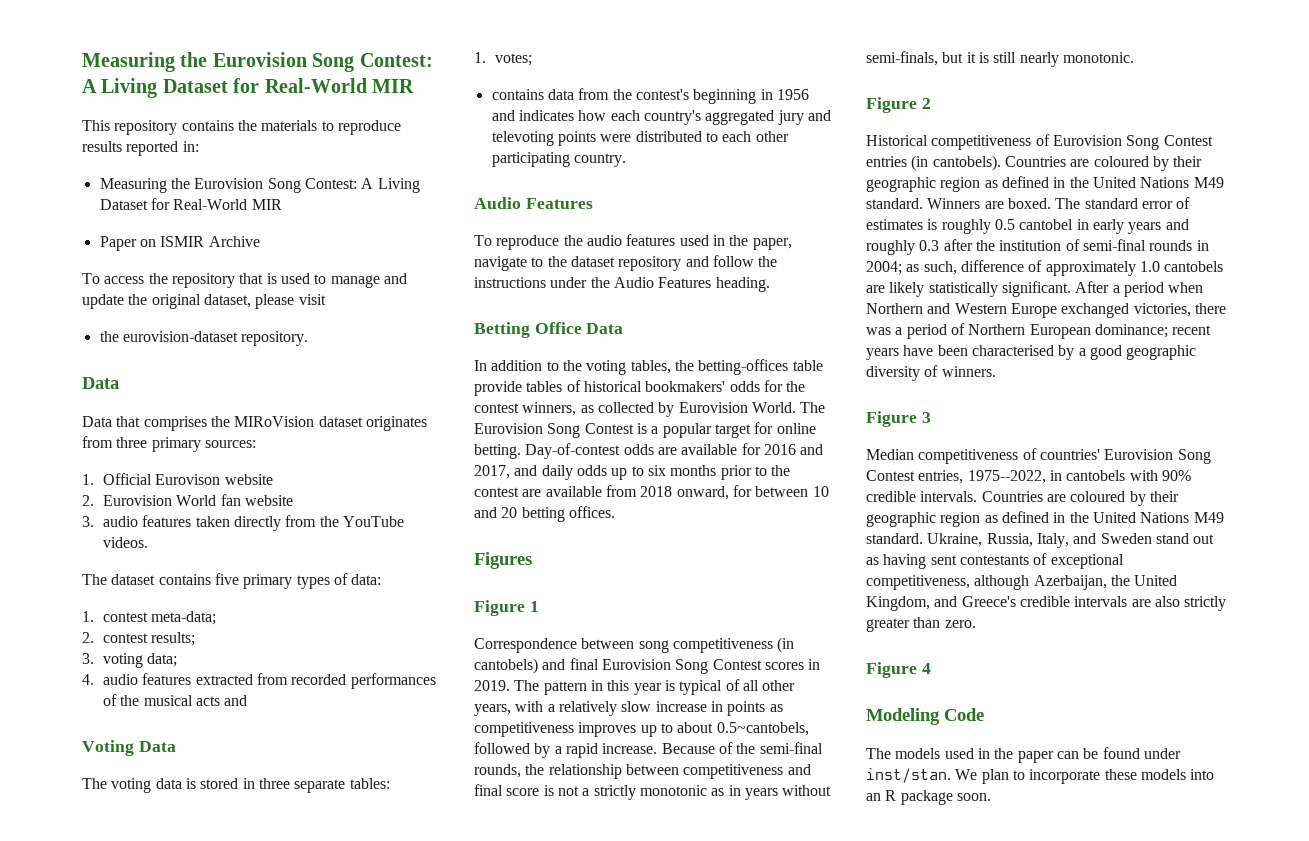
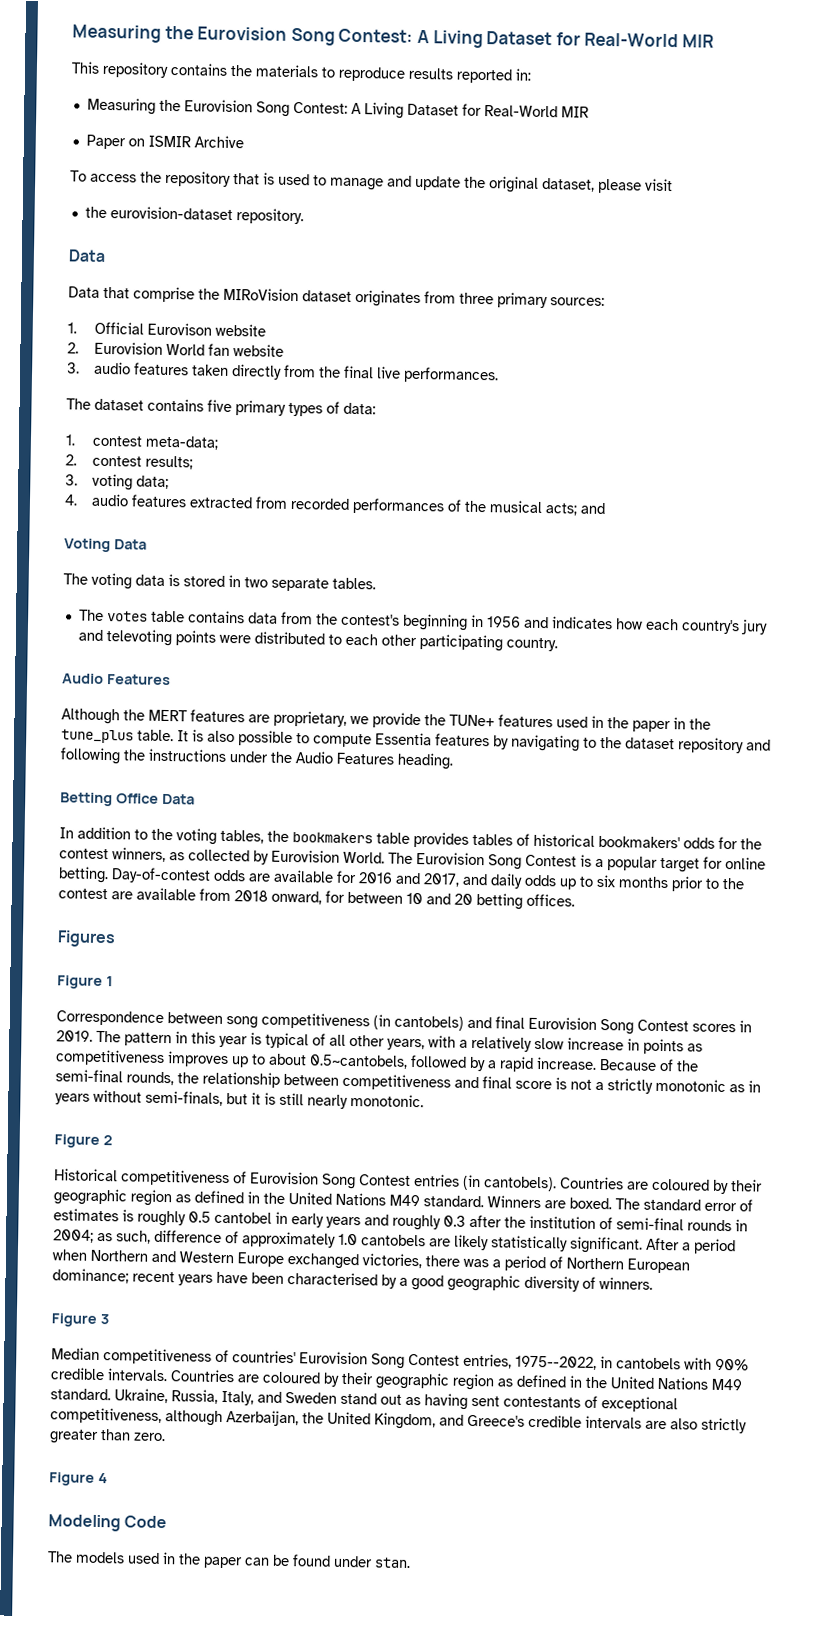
- Data that comprises the MIRoVision dataset originates from three primary sources:
+ Data that comprise the MIRoVision dataset originates from three primary sources:
- 3. audio features taken directly from the YouTube videos.
+ 3. audio features taken directly from the final live performances.
- 4. audio features extracted from recorded performances of the musical acts and
+ 4. audio features extracted from recorded performances of the musical acts; and
- The voting data is stored in three separate tables:
- 1. votes;
- contains data from the contest's beginning in 1956 and indicates how each country's aggregated jury and televoting points were distributed to each other participating country.
+ The voting data is stored in two separate tables.
+ The votes table contains data from the contest's beginning in 1956 and indicates how each country's jury and televoting points were distributed to each other participating country.
- To reproduce the audio features used in the paper, navigate to the dataset repository and follow the instructions under the Audio Features heading.
+ Although the MERT features are proprietary, we provide the TUNe+ features used in the paper in the tune_plus table. It is also possible to compute Essentia features by navigating to the dataset repository and following the instructions under the Audio Features heading.
- In addition to the voting tables, the betting-offices table provide tables of historical bookmakers' odds for the contest winners, as collected by Eurovision World.
+ In addition to the voting tables, the bookmakers table provides tables of historical bookmakers' odds for the contest winners, as collected by Eurovision World.
- The models used in the paper can be found under inst/stan. We plan to incorporate these models into an R package soon.
+ The models used in the paper can be found under stan.

